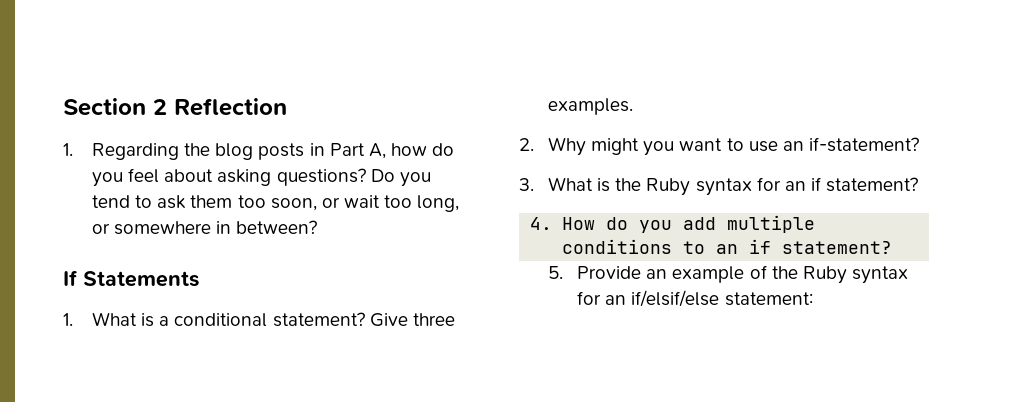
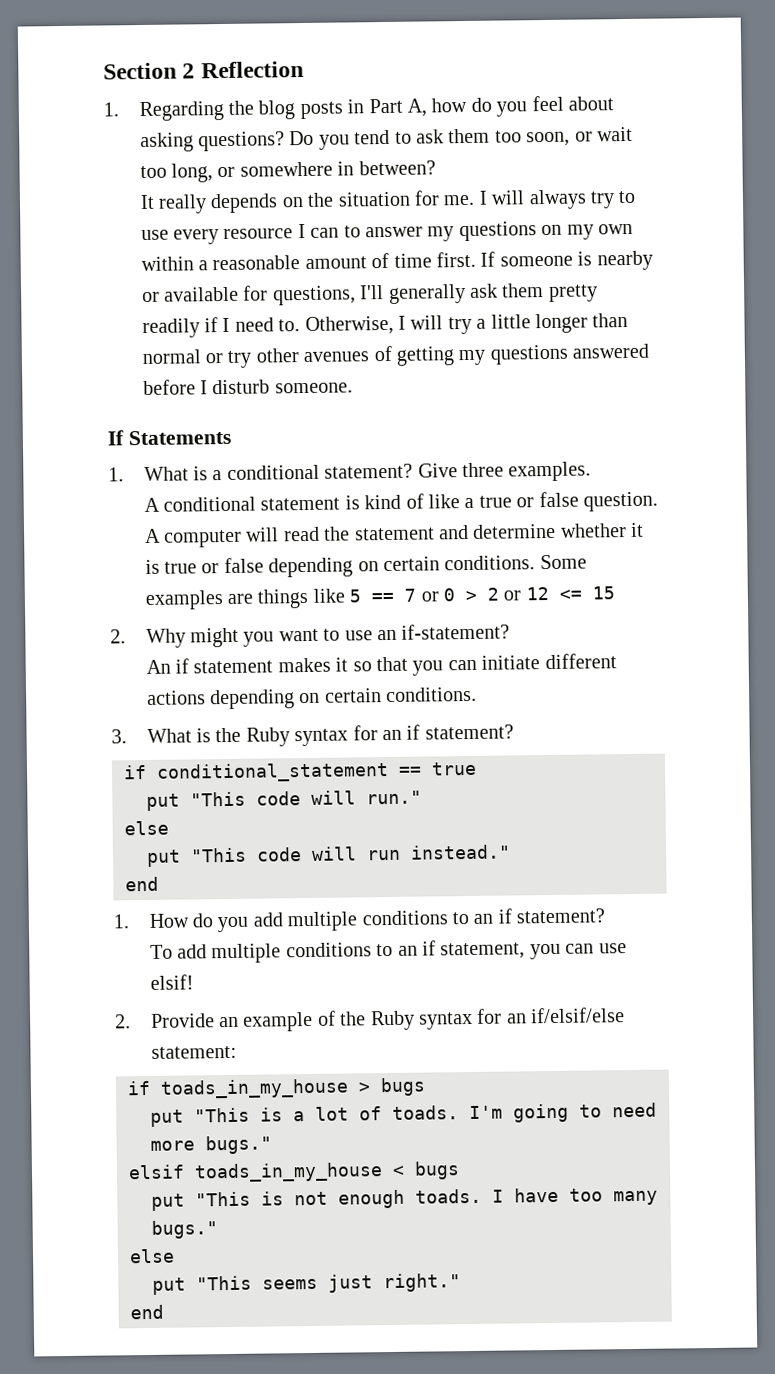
+ It really depends on the situation for me. I will always try to use every resource I can to answer my questions on my own within a reasonable amount of time first. If someone is nearby or available for questions, I'll generally ask them pretty readily if I need to. Otherwise, I will try a little longer than normal or try other avenues of getting my questions answered before I disturb someone.
+ A conditional statement is kind of like a true or false question. A computer will read the statement and determine whether it is true or false depending on certain conditions. Some examples are things like 5 == 7 or 0 > 2 or 12 <= 15
+ An if statement makes it so that you can initiate different actions depending on certain conditions.
- 4. How do you add multiple conditions to an if statement?
+ if conditional_statement == true
+ put "This code will run."
+ else
+ put "This code will run instead."
+ end
+ 1. How do you add multiple conditions to an if statement?
- 5. Provide an example of the Ruby syntax for an if/elsif/else statement:
+ To add multiple conditions to an if statement, you can use elsif!
+ 2. Provide an example of the Ruby syntax for an if/elsif/else statement:
+ if toads_in_my_house > bugs
+ put "This is a lot of toads. I'm going to need more bugs."
+ elsif toads_in_my_house < bugs
+ put "This is not enough toads. I have too many bugs."
+ else
+ put "This seems just right."
+ end

